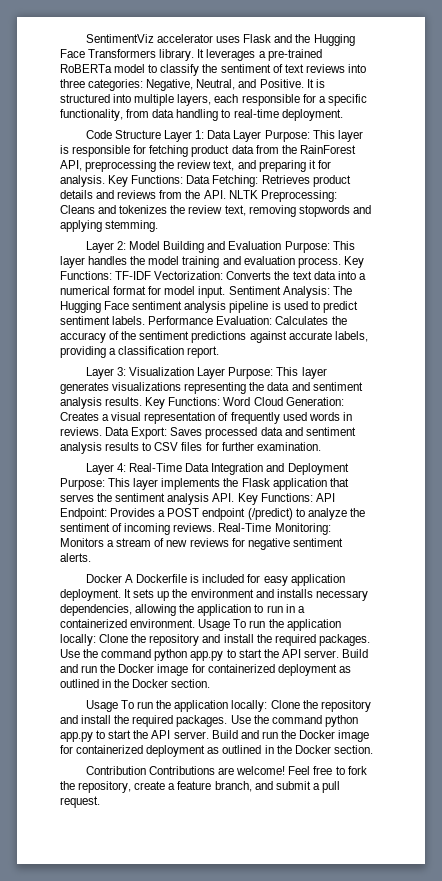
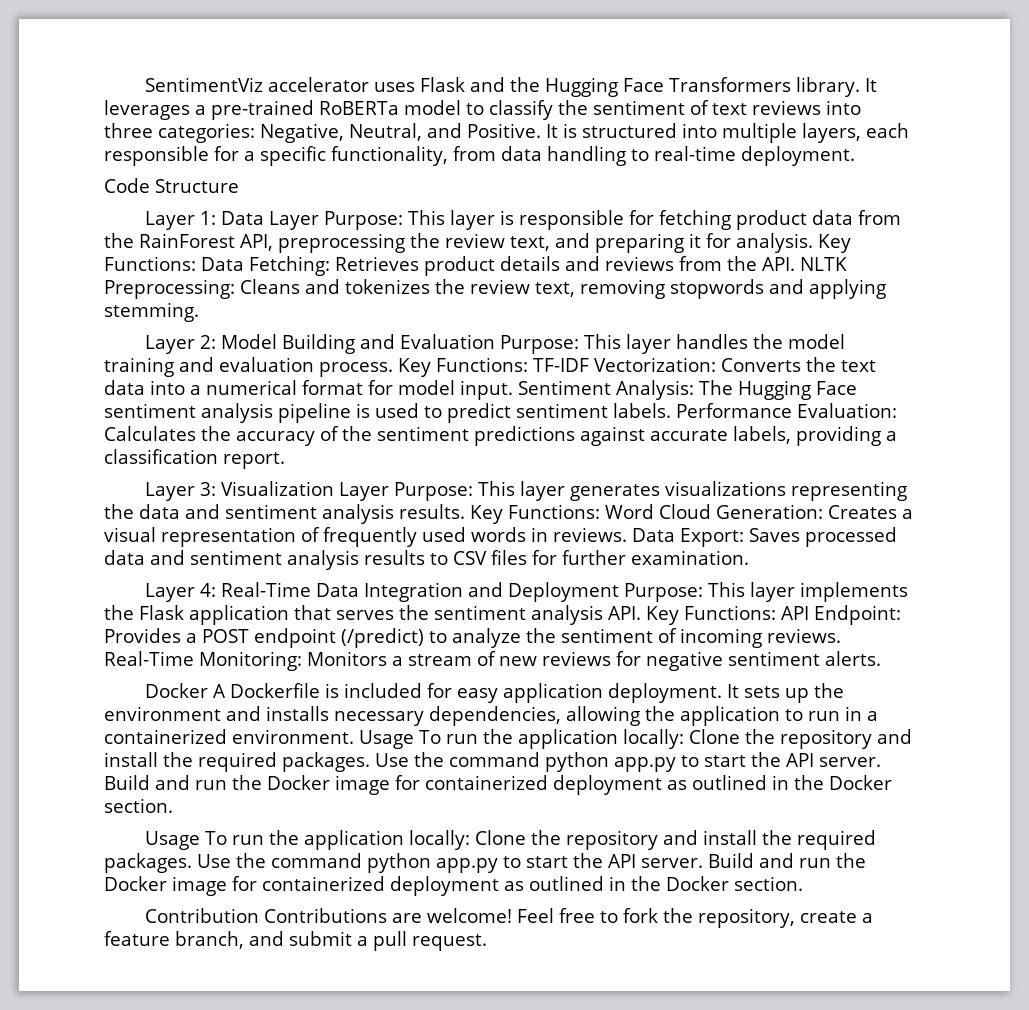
- Code Structure Layer 1: Data Layer Purpose: This layer is responsible for fetching product data from the RainForest API, preprocessing the review text, and preparing it for analysis.
+ Code Structure
+ Layer 1: Data Layer Purpose: This layer is responsible for fetching product data from the RainForest API, preprocessing the review text, and preparing it for analysis.

